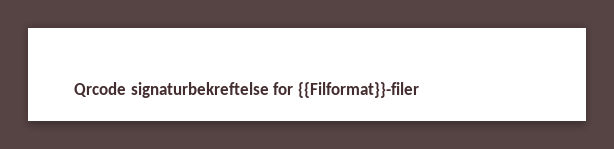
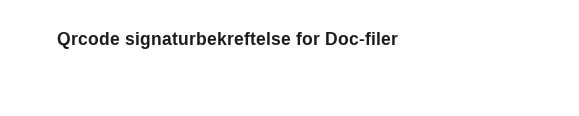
- Qrcode signaturbekreftelse for {{Filformat}}-filer
+ Qrcode signaturbekreftelse for Doc-filer

